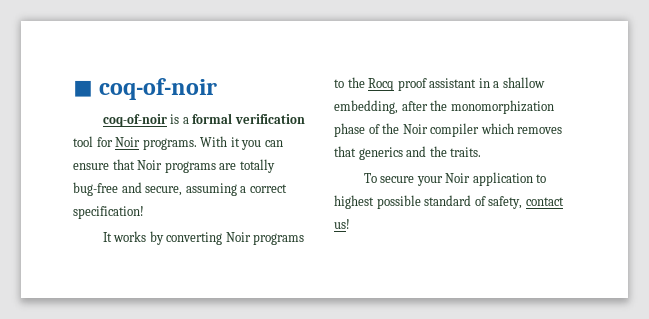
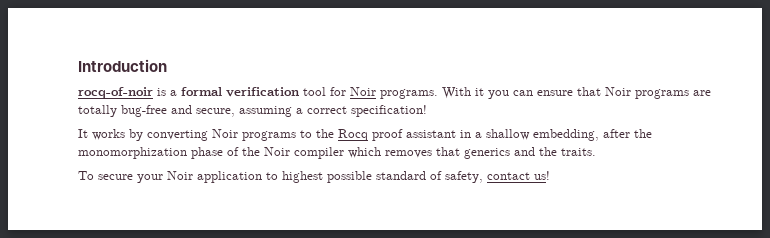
- ◼ coq-of-noir
- coq-of-noir is a formal verification tool for Noir programs.
+ Introduction
+ rocq-of-noir is a formal verification tool for Noir programs.

